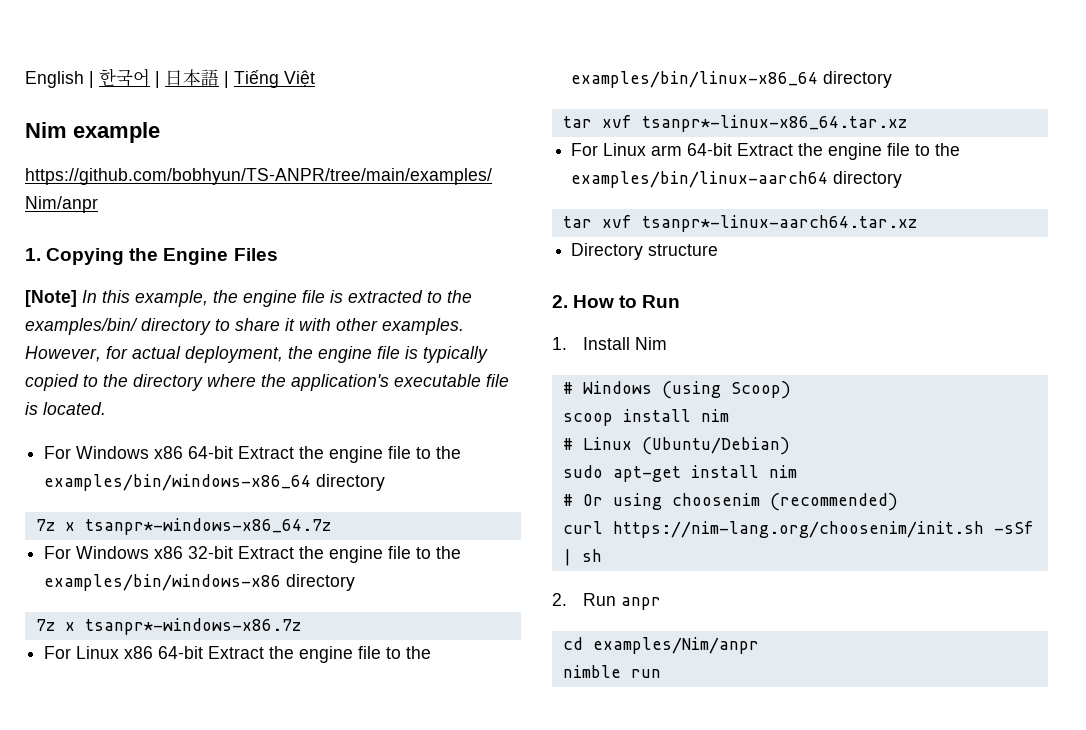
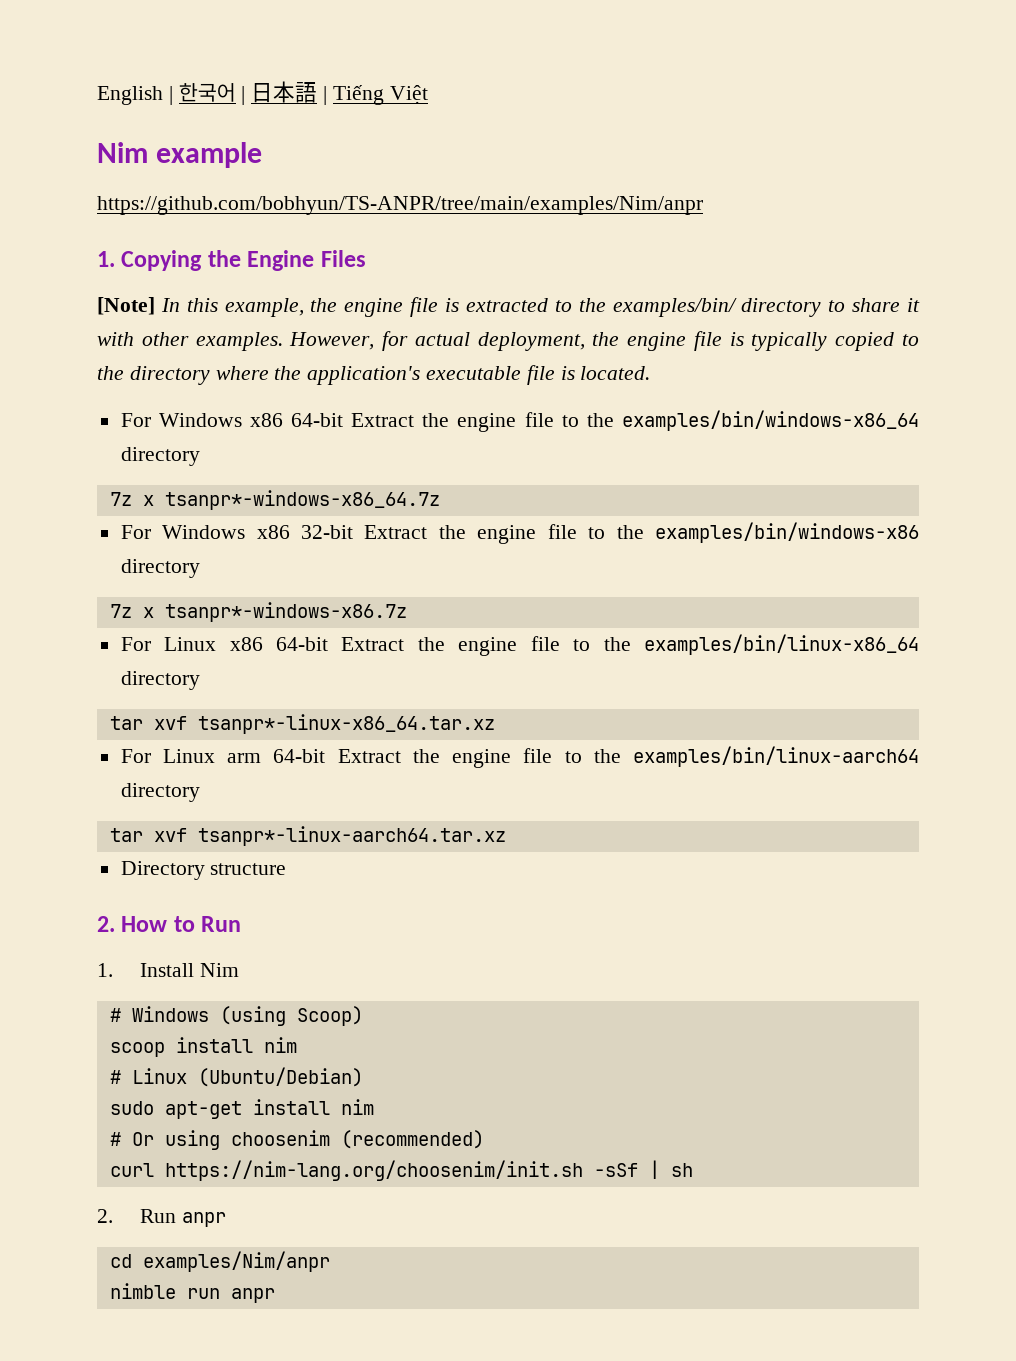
- nimble run
+ nimble run anpr

